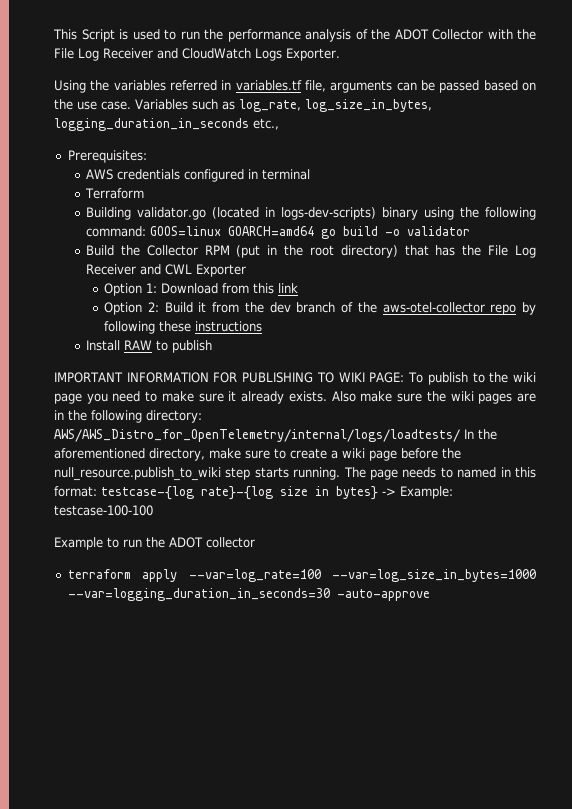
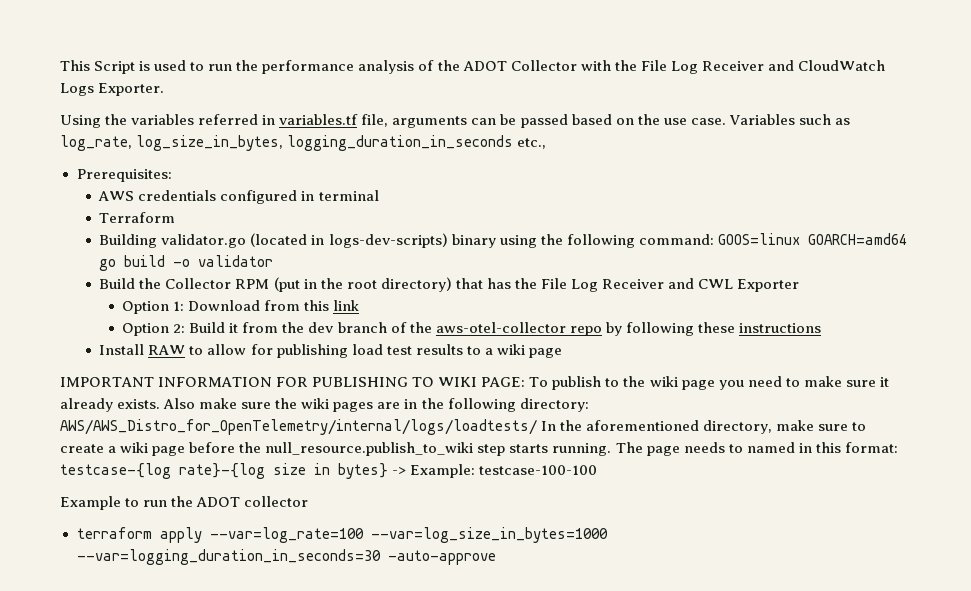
- Install RAW to publish
+ Install RAW to allow for publishing load test results to a wiki page

